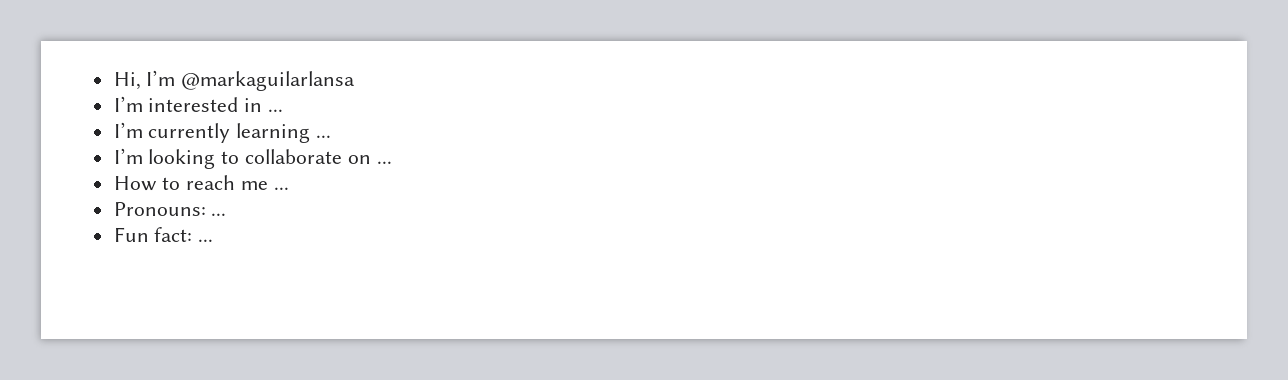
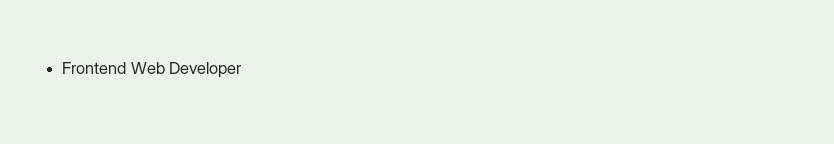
- Hi, I’m @markaguilarlansa
- I’m interested in ...
- I’m currently learning ...
- I’m looking to collaborate on ...
- How to reach me ...
- Pronouns: ...
- Fun fact: ...
+ Frontend Web Developer

